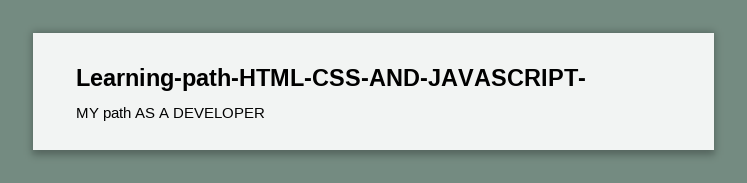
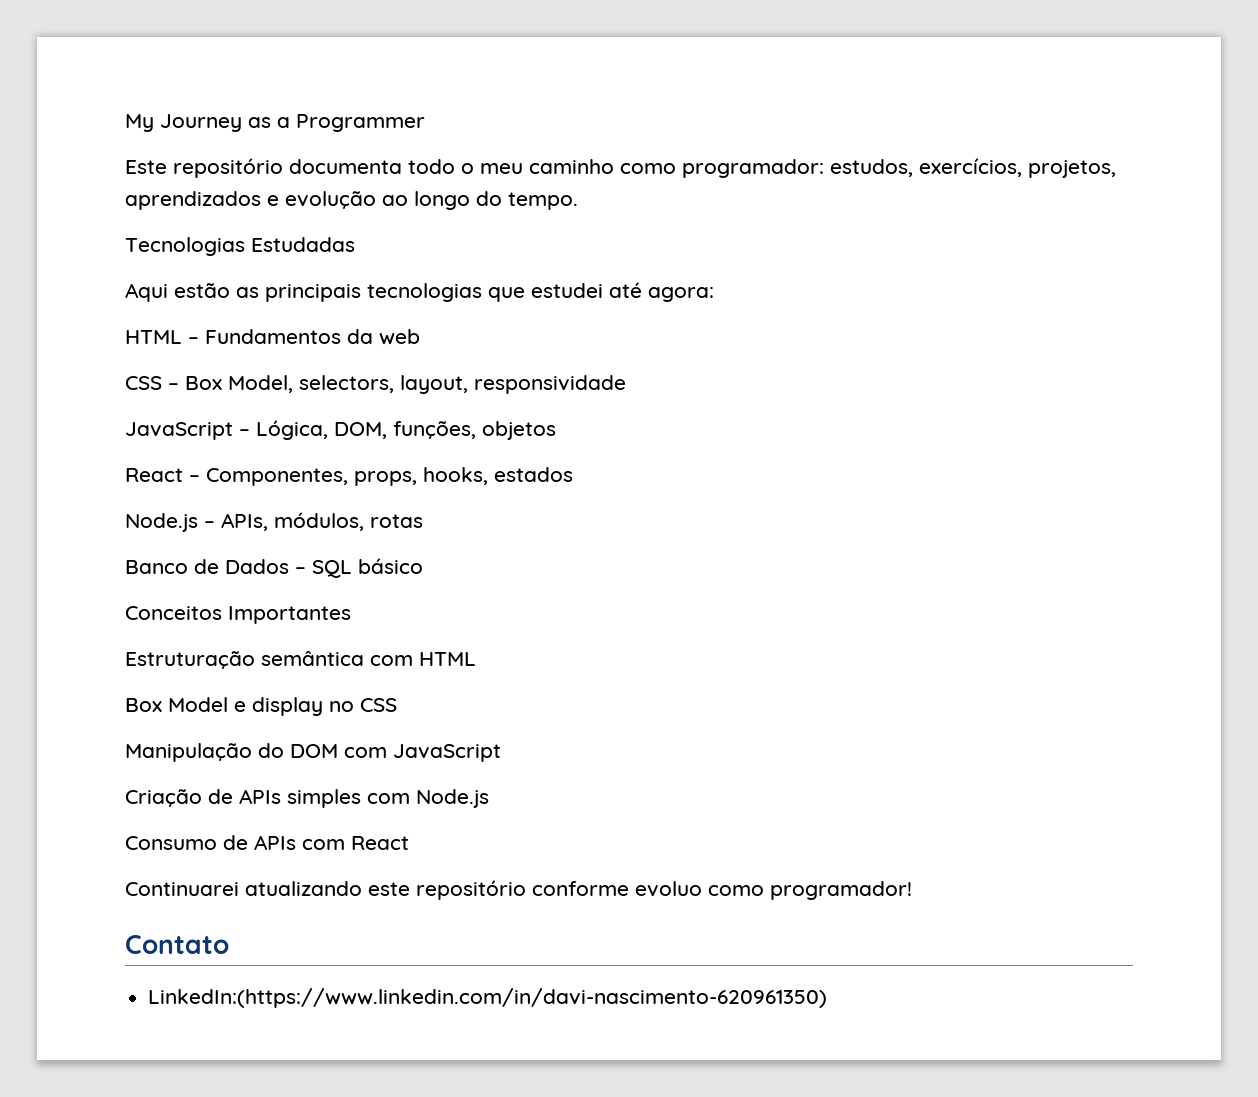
- Learning-path-HTML-CSS-AND-JAVASCRIPT-
- MY path AS A DEVELOPER
+ My Journey as a Programmer
+ Este repositório documenta todo o meu caminho como programador: estudos, exercícios, projetos, aprendizados e evolução ao longo do tempo.
+ Tecnologias Estudadas
+ Aqui estão as principais tecnologias que estudei até agora:
+ HTML – Fundamentos da web
+ CSS – Box Model, selectors, layout, responsividade
+ JavaScript – Lógica, DOM, funções, objetos
+ React – Componentes, props, hooks, estados
+ Node.js – APIs, módulos, rotas
+ Banco de Dados – SQL básico
+ Conceitos Importantes
+ Estruturação semântica com HTML
+ Box Model e display no CSS
+ Manipulação do DOM com JavaScript
+ Criação de APIs simples com Node.js
+ Consumo de APIs com React
+ Continuarei atualizando este repositório conforme evoluo como programador!
+ Contato
+ LinkedIn:(https://www.linkedin.com/in/davi-nascimento-620961350)

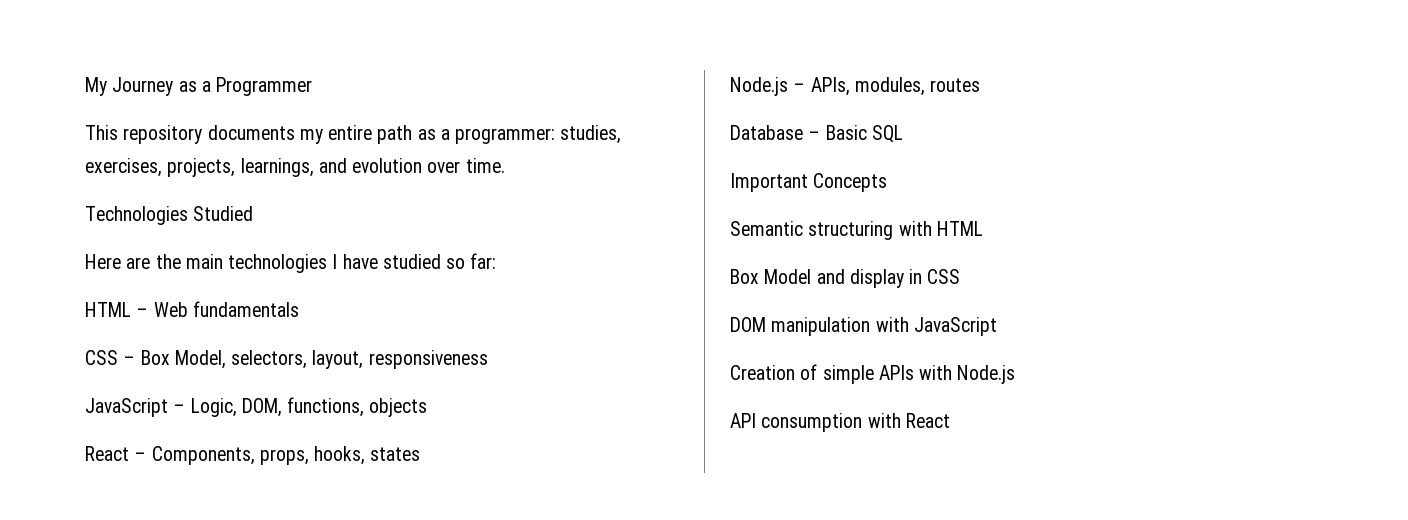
- Este repositório documenta todo o meu caminho como programador: estudos, exercícios, projetos, aprendizados e evolução ao longo do tempo.
- Tecnologias Estudadas
- Aqui estão as principais tecnologias que estudei até agora:
+ This repository documents my entire path as a programmer: studies, exercises, projects, learnings, and evolution over time.
+ Technologies Studied
+ Here are the main technologies I have studied so far:
- HTML – Fundamentos da web
+ HTML – Web fundamentals
- CSS – Box Model, selectors, layout, responsividade
+ CSS – Box Model, selectors, layout, responsiveness
- JavaScript – Lógica, DOM, funções, objetos
+ JavaScript – Logic, DOM, functions, objects
- React – Componentes, props, hooks, estados
+ React – Components, props, hooks, states
- Node.js – APIs, módulos, rotas
- Banco de Dados – SQL básico
- Conceitos Importantes
- Estruturação semântica com HTML
- Box Model e display no CSS
- Manipulação do DOM com JavaScript
- Criação de APIs simples com Node.js
- Consumo de APIs com React
- Continuarei atualizando este repositório conforme evoluo como programador!
- Contato
- LinkedIn:(https://www.linkedin.com/in/davi-nascimento-620961350)
+ Node.js – APIs, modules, routes
+ Database – Basic SQL
+ Important Concepts
+ Semantic structuring with HTML
+ Box Model and display in CSS
+ DOM manipulation with JavaScript
+ Creation of simple APIs with Node.js
+ API consumption with React

